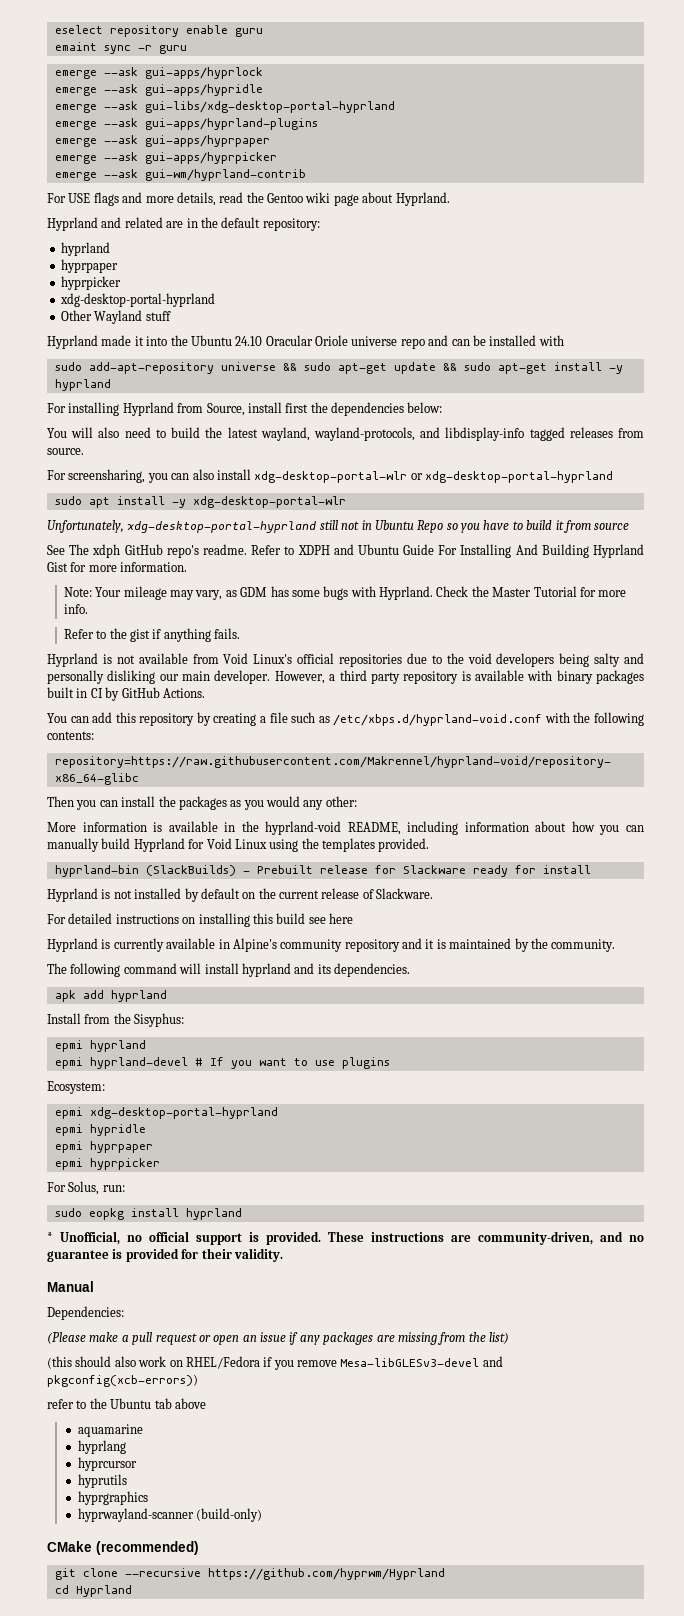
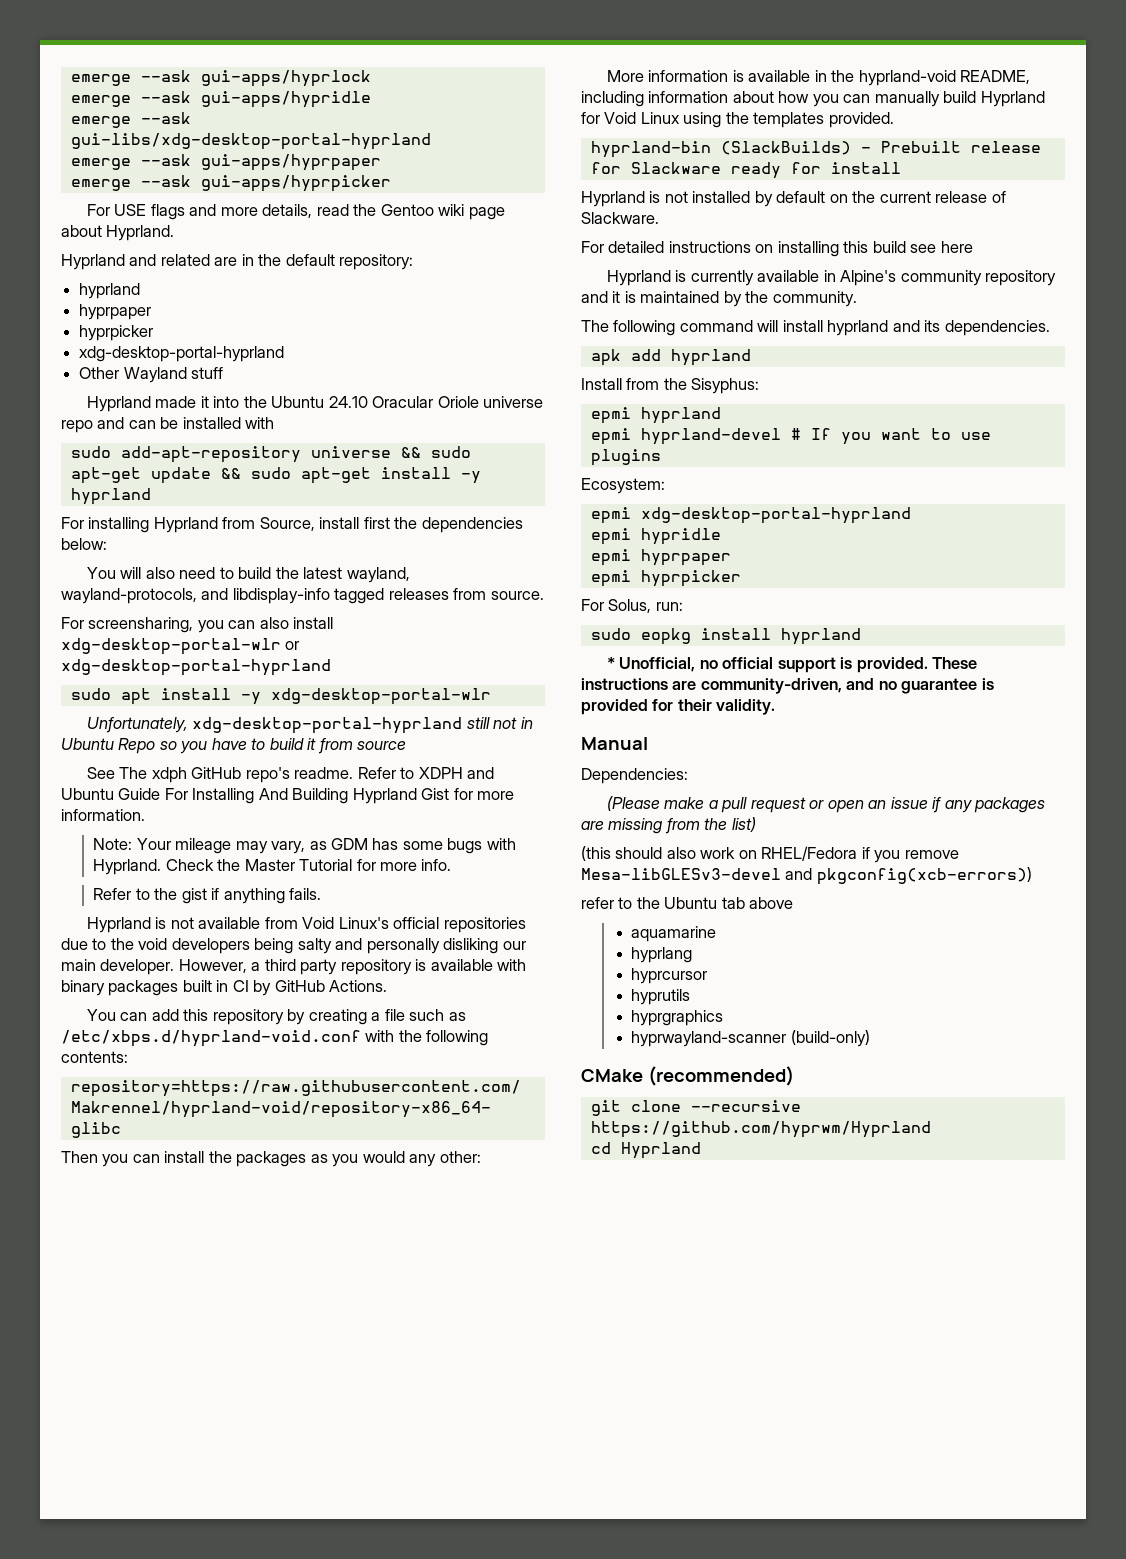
- eselect repository enable guru
- emaint sync -r guru
- emerge --ask gui-apps/hyprland-plugins
- emerge --ask gui-wm/hyprland-contrib

